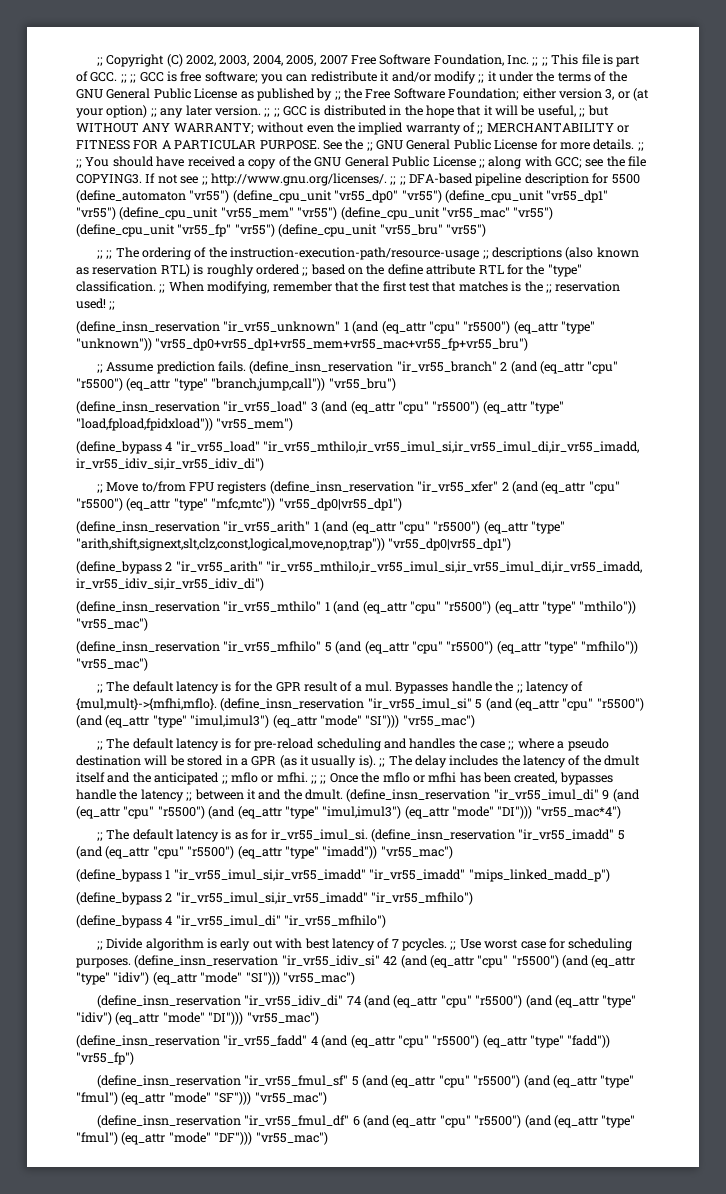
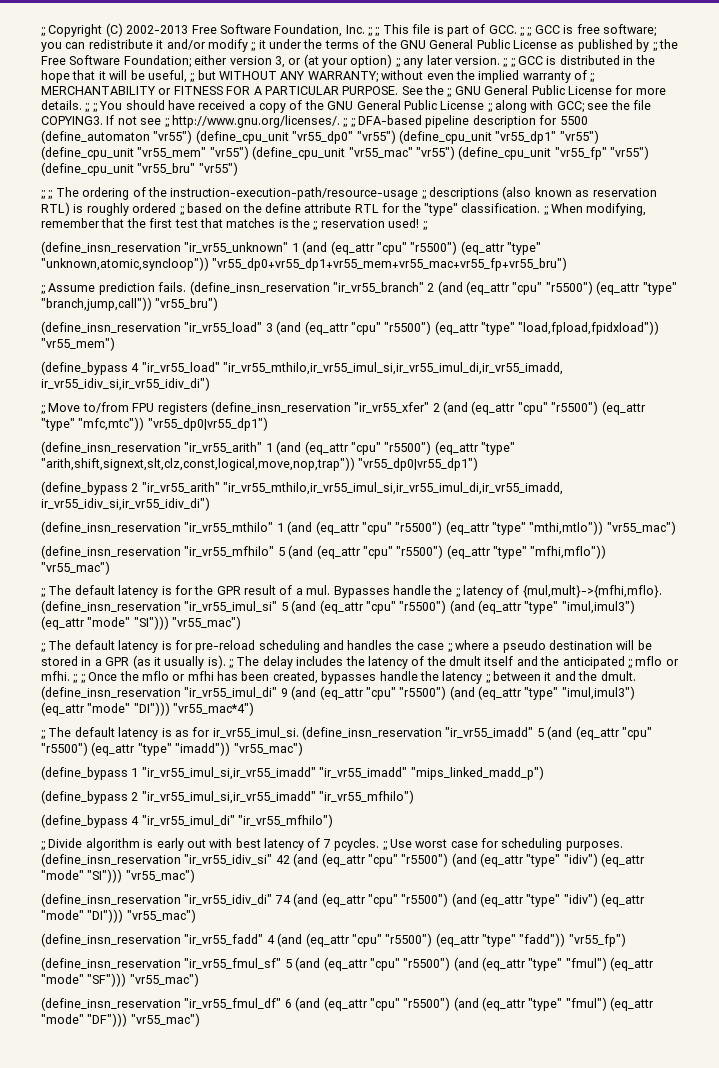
- Copyright (C) 2002, 2003, 2004, 2005, 2007 Free Software Foundation, Inc. ;;
+ Copyright (C) 2002-2013 Free Software Foundation, Inc. ;;
- (define_insn_reservation "ir_vr55_unknown" 1 (and (eq_attr "cpu" "r5500") (eq_attr "type" "unknown")) "vr55_dp0+vr55_dp1+vr55_mem+vr55_mac+vr55_fp+vr55_bru")
+ (define_insn_reservation "ir_vr55_unknown" 1 (and (eq_attr "cpu" "r5500") (eq_attr "type" "unknown,atomic,syncloop")) "vr55_dp0+vr55_dp1+vr55_mem+vr55_mac+vr55_fp+vr55_bru")
- (define_insn_reservation "ir_vr55_mthilo" 1 (and (eq_attr "cpu" "r5500") (eq_attr "type" "mthilo")) "vr55_mac")
+ (define_insn_reservation "ir_vr55_mthilo" 1 (and (eq_attr "cpu" "r5500") (eq_attr "type" "mthi,mtlo")) "vr55_mac")
- (define_insn_reservation "ir_vr55_mfhilo" 5 (and (eq_attr "cpu" "r5500") (eq_attr "type" "mfhilo")) "vr55_mac")
+ (define_insn_reservation "ir_vr55_mfhilo" 5 (and (eq_attr "cpu" "r5500") (eq_attr "type" "mfhi,mflo")) "vr55_mac")

